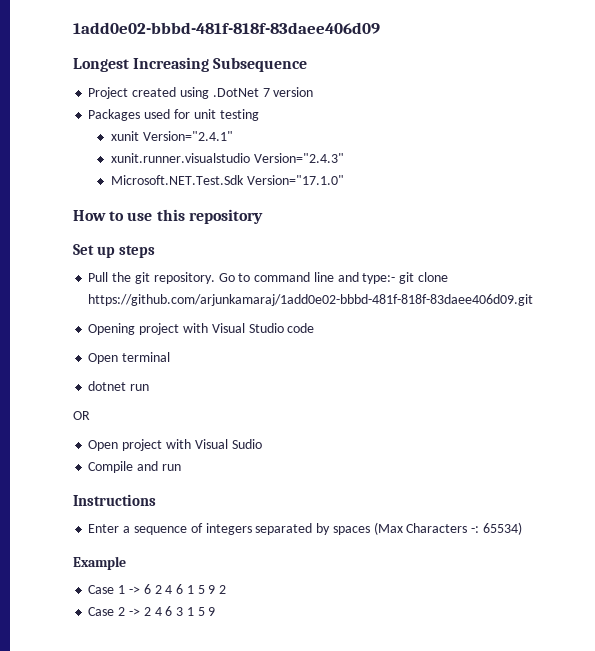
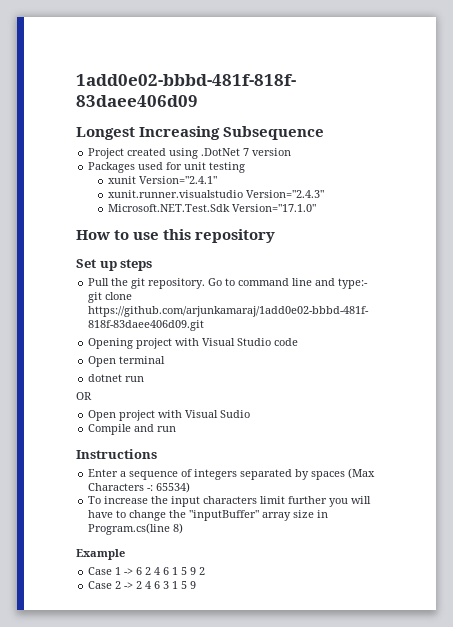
+ To increase the input characters limit further you will have to change the "inputBuffer" array size in Program.cs(line 8)

